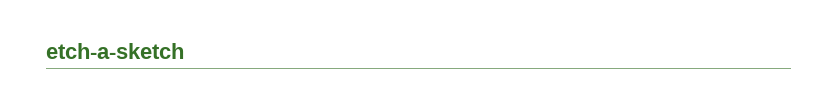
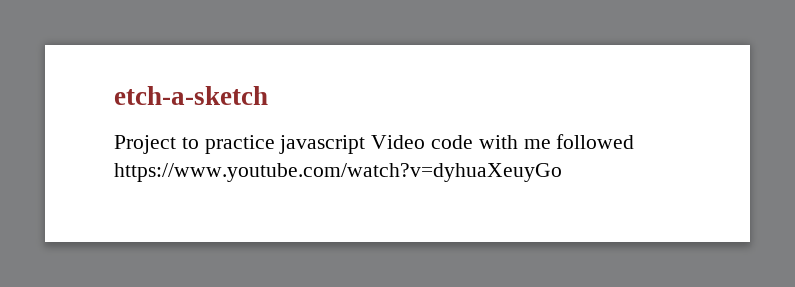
+ Project to practice javascript Video code with me followed https://www.youtube.com/watch?v=dyhuaXeuyGo

